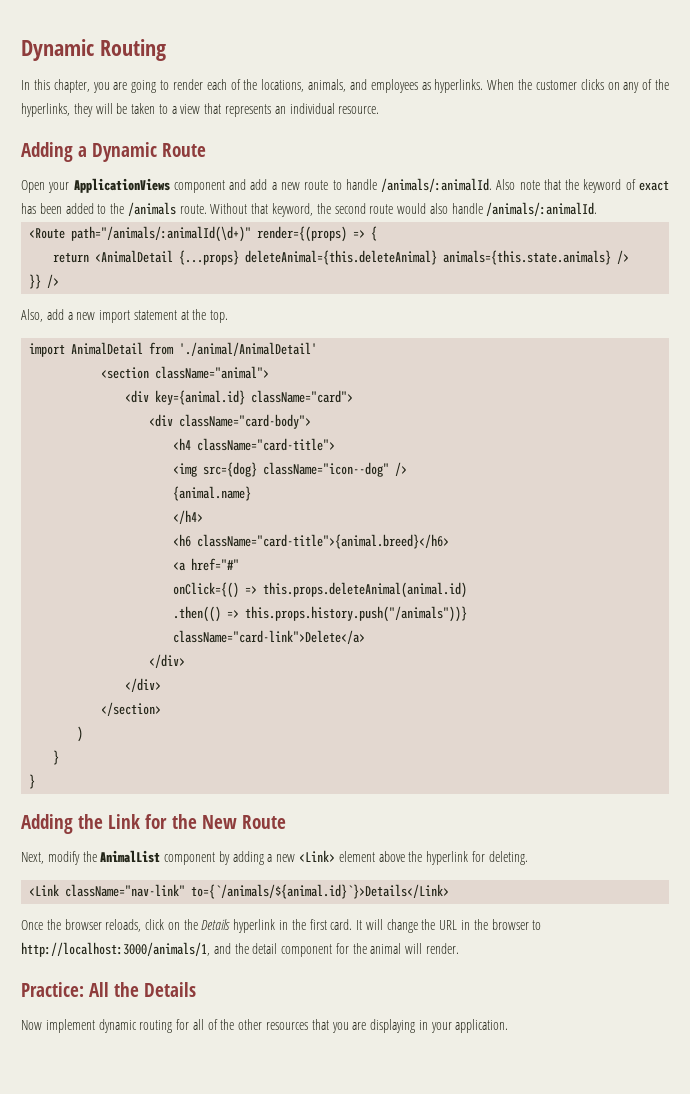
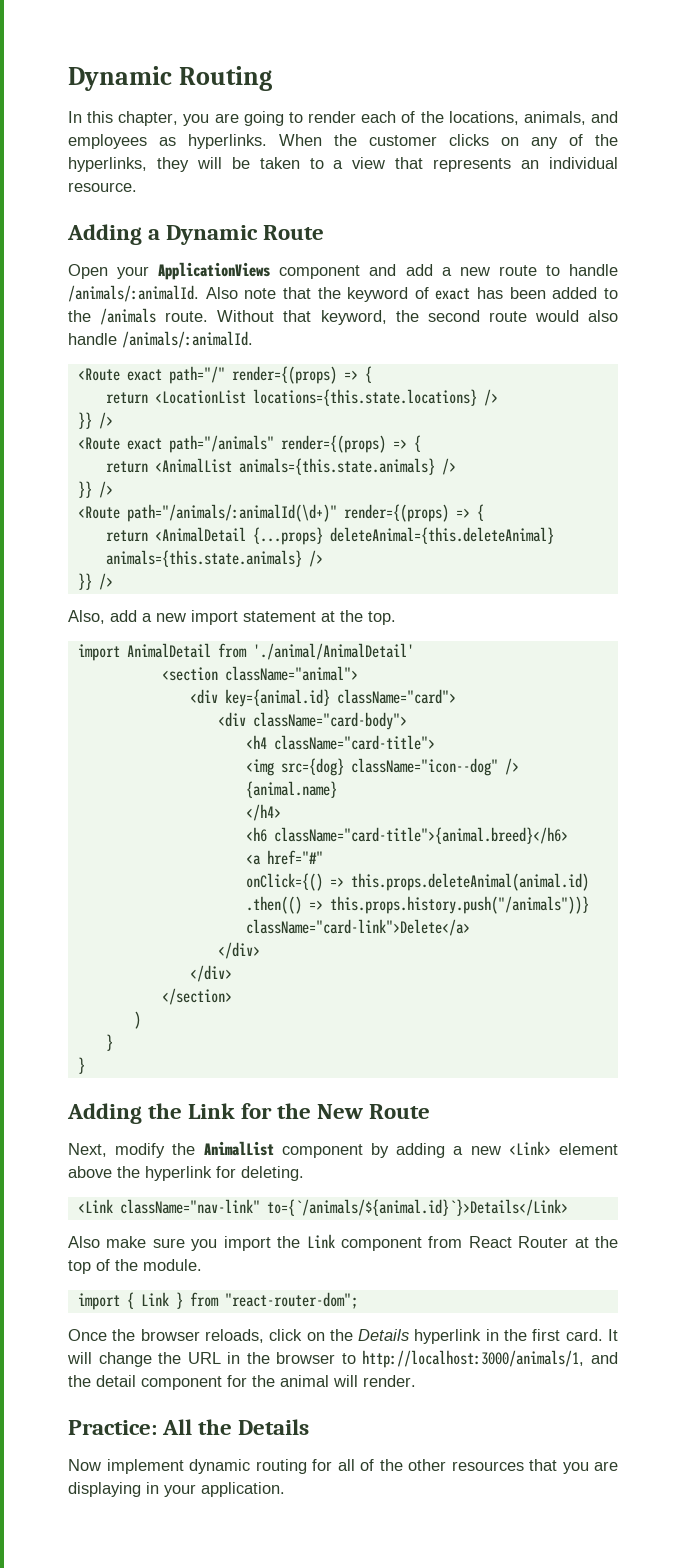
+ <Route exact path="/" render={(props) => {
+ return <LocationList locations={this.state.locations} />
+ }} />
+ <Route exact path="/animals" render={(props) => {
+ return <AnimalList animals={this.state.animals} />
+ }} />
+ Also make sure you import the Link component from React Router at the top of the module.
+ import { Link } from "react-router-dom";

